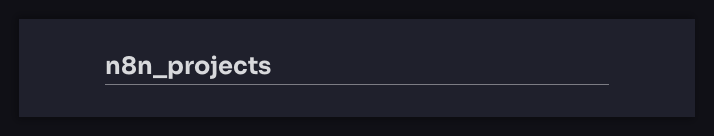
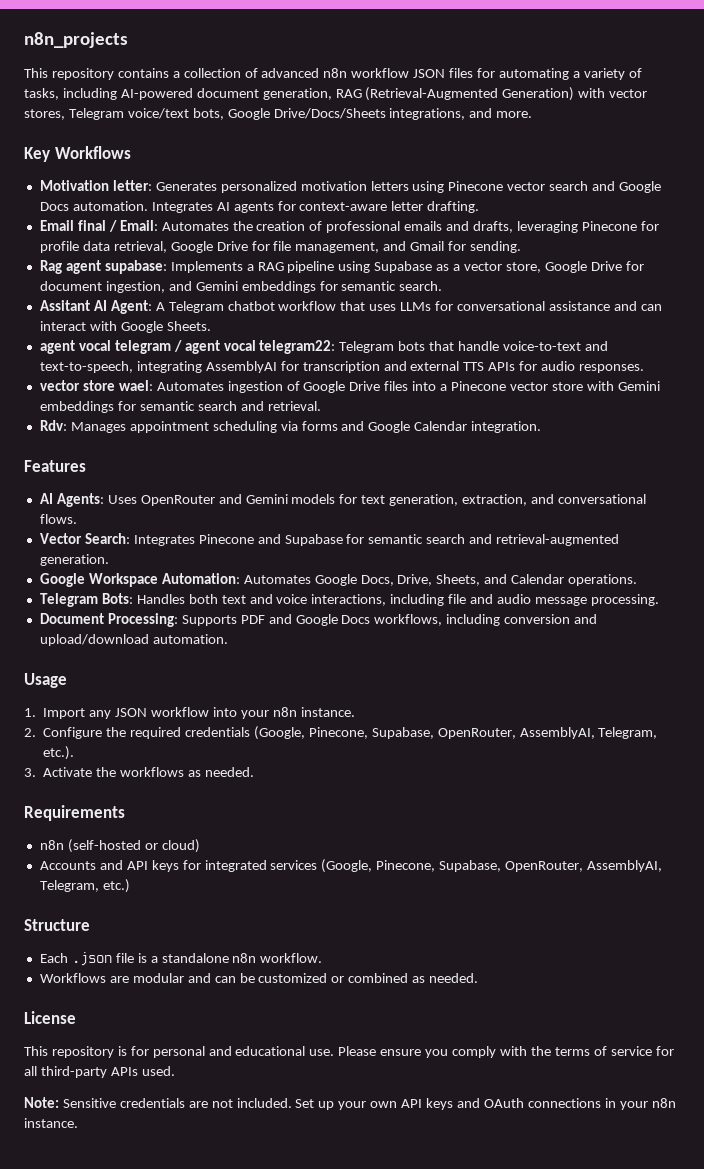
+ This repository contains a collection of advanced n8n workflow JSON files for automating a variety of tasks, including AI-powered document generation, RAG (Retrieval-Augmented Generation) with vector stores, Telegram voice/text bots, Google Drive/Docs/Sheets integrations, and more.
+ Key Workflows
+ Motivation letter: Generates personalized motivation letters using Pinecone vector search and Google Docs automation. Integrates AI agents for context-aware letter drafting.
+ Email final / Email: Automates the creation of professional emails and drafts, leveraging Pinecone for profile data retrieval, Google Drive for file management, and Gmail for sending.
+ Rag agent supabase: Implements a RAG pipeline using Supabase as a vector store, Google Drive for document ingestion, and Gemini embeddings for semantic search.
+ Assitant AI Agent: A Telegram chatbot workflow that uses LLMs for conversational assistance and can interact with Google Sheets.
+ agent vocal telegram / agent vocal telegram22: Telegram bots that handle voice-to-text and text-to-speech, integrating AssemblyAI for transcription and external TTS APIs for audio responses.
+ vector store wael: Automates ingestion of Google Drive files into a Pinecone vector store with Gemini embeddings for semantic search and retrieval.
+ Rdv: Manages appointment scheduling via forms and Google Calendar integration.
+ Features
+ AI Agents: Uses OpenRouter and Gemini models for text generation, extraction, and conversational flows.
+ Vector Search: Integrates Pinecone and Supabase for semantic search and retrieval-augmented generation.
+ Google Workspace Automation: Automates Google Docs, Drive, Sheets, and Calendar operations.
+ Telegram Bots: Handles both text and voice interactions, including file and audio message processing.
+ Document Processing: Supports PDF and Google Docs workflows, including conversion and upload/download automation.
+ Usage
+ 1. Import any JSON workflow into your n8n instance.
+ 2. Configure the required credentials (Google, Pinecone, Supabase, OpenRouter, AssemblyAI, Telegram, etc.).
+ 3. Activate the workflows as needed.
+ Requirements
+ n8n (self-hosted or cloud)
+ Accounts and API keys for integrated services (Google, Pinecone, Supabase, OpenRouter, AssemblyAI, Telegram, etc.)
+ Structure
+ Each .json file is a standalone n8n workflow.
+ Workflows are modular and can be customized or combined as needed.
+ License
+ This repository is for personal and educational use. Please ensure you comply with the terms of service for all third-party APIs used.
+ Note: Sensitive credentials are not included. Set up your own API keys and OAuth connections in your n8n instance.

